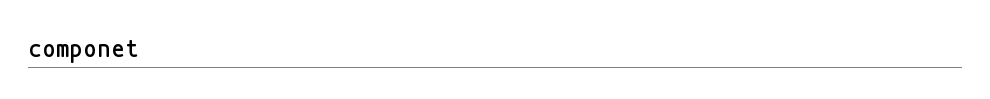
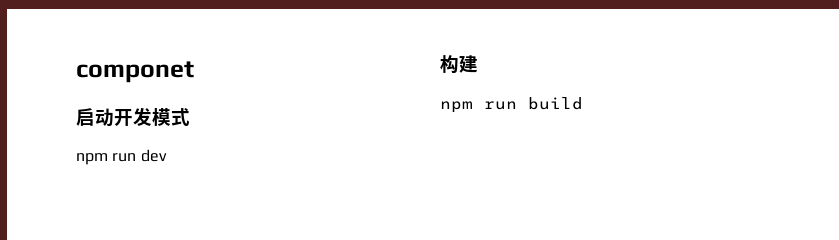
+ 启动开发模式
+ npm run dev
+ 构建
+ npm run build

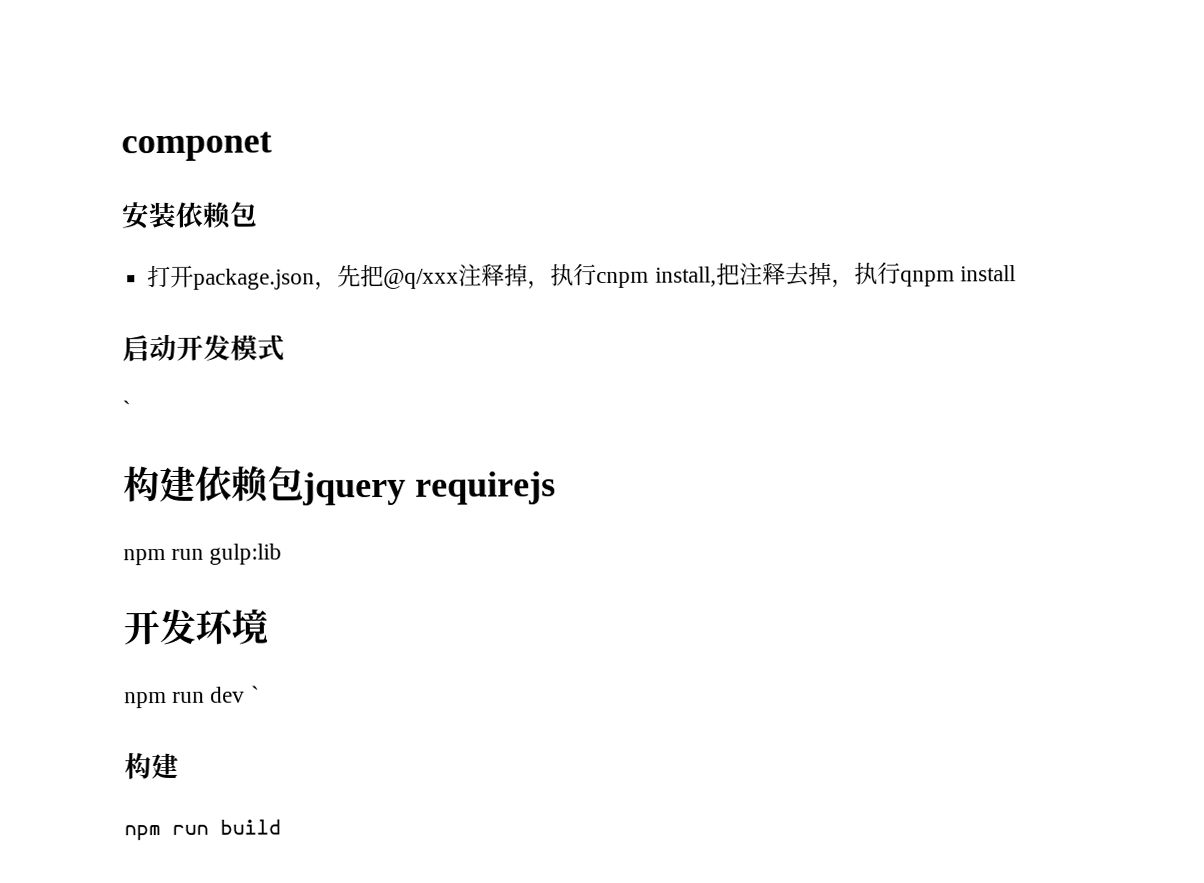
+ 安装依赖包
+ 打开package.json，先把@q/xxx注释掉，执行cnpm install,把注释去掉，执行qnpm install
  启动开发模式
+ `
+ 构建依赖包jquery requirejs
+ npm run gulp:lib
+ 开发环境
- npm run dev
+ npm run dev `

